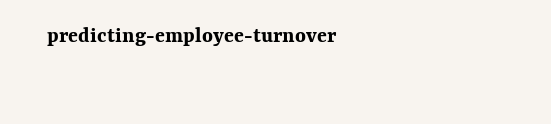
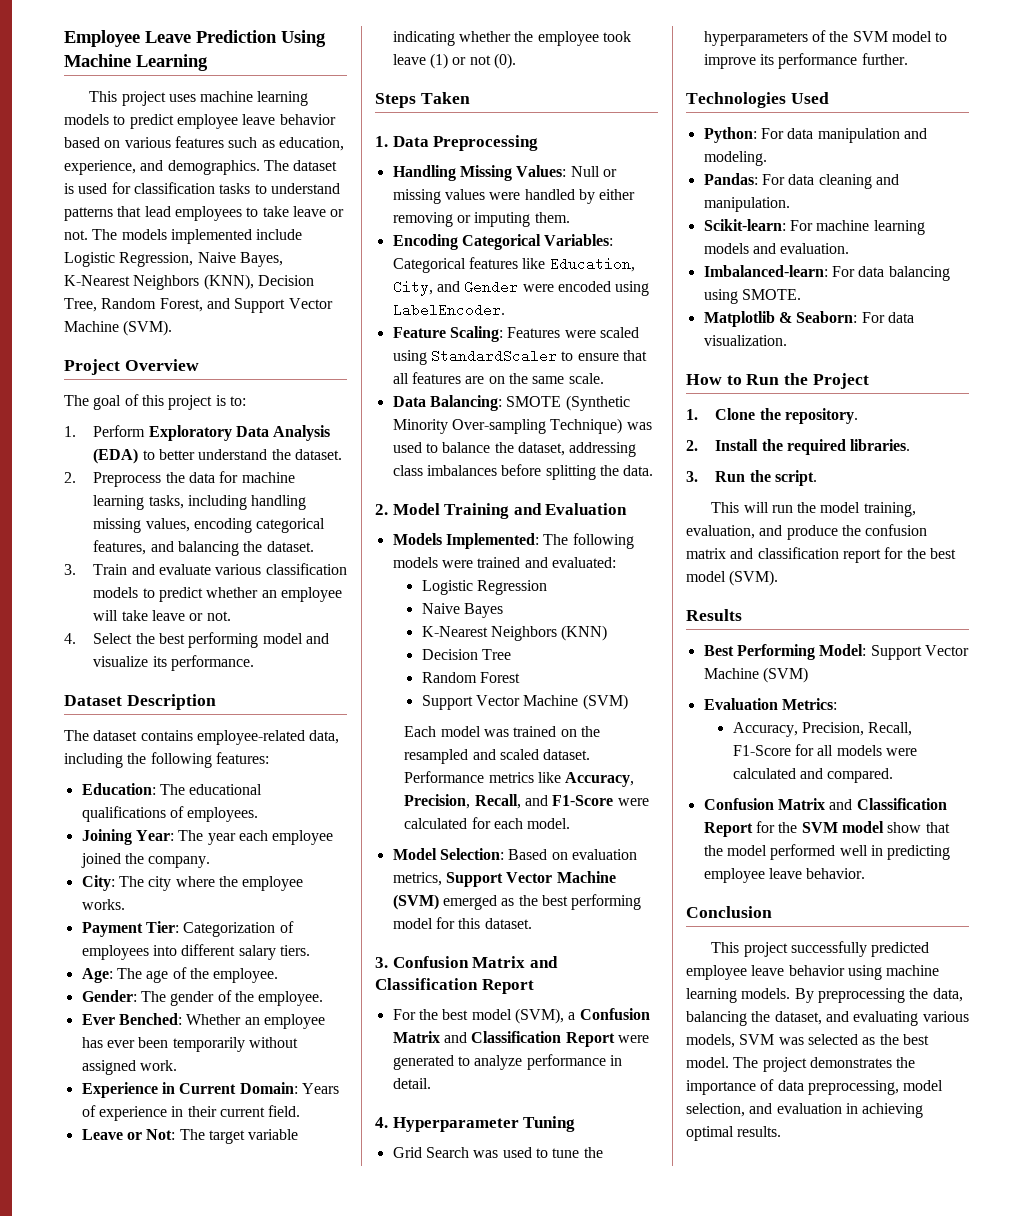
- predicting-employee-turnover
+ Employee Leave Prediction Using Machine Learning
+ This project uses machine learning models to predict employee leave behavior based on various features such as education, experience, and demographics. The dataset is used for classification tasks to understand patterns that lead employees to take leave or not. The models implemented include Logistic Regression, Naive Bayes, K-Nearest Neighbors (KNN), Decision Tree, Random Forest, and Support Vector Machine (SVM).
+ Project Overview
+ The goal of this project is to:
+ 1. Perform Exploratory Data Analysis (EDA) to better understand the dataset.
+ 2. Preprocess the data for machine learning tasks, including handling missing values, encoding categorical features, and balancing the dataset.
+ 3. Train and evaluate various classification models to predict whether an employee will take leave or not.
+ 4. Select the best performing model and visualize its performance.
+ Dataset Description
+ The dataset contains employee-related data, including the following features:
+ Education: The educational qualifications of employees.
+ Joining Year: The year each employee joined the company.
+ City: The city where the employee works.
+ Payment Tier: Categorization of employees into different salary tiers.
+ Age: The age of the employee.
+ Gender: The gender of the employee.
+ Ever Benched: Whether an employee has ever been temporarily without assigned work.
+ Experience in Current Domain: Years of experience in their current field.
+ Leave or Not: The target variable indicating whether the employee took leave (1) or not (0).
+ Steps Taken
+ 1. Data Preprocessing
+ Handling Missing Values: Null or missing values were handled by either removing or imputing them.
+ Encoding Categorical Variables: Categorical features like Education, City, and Gender were encoded using LabelEncoder.
+ Feature Scaling: Features were scaled using StandardScaler to ensure that all features are on the same scale.
+ Data Balancing: SMOTE (Synthetic Minority Over-sampling Technique) was used to balance the dataset, addressing class imbalances before splitting the data.
+ 2. Model Training and Evaluation
+ Models Implemented: The following models were trained and evaluated:
+ Logistic Regression
+ Naive Bayes
+ K-Nearest Neighbors (KNN)
+ Decision Tree
+ Random Forest
+ Support Vector Machine (SVM)
+ Each model was trained on the resampled and scaled dataset. Performance metrics like Accuracy, Precision, Recall, and F1-Score were calculated for each model.
+ Model Selection: Based on evaluation metrics, Support Vector Machine (SVM) emerged as the best performing model for this dataset.
+ 3. Confusion Matrix and Classification Report
+ For the best model (SVM), a Confusion Matrix and Classification Report were generated to analyze performance in detail.
+ 4. Hyperparameter Tuning
+ Grid Search was used to tune the hyperparameters of the SVM model to improve its performance further.
+ Technologies Used
+ Python: For data manipulation and modeling.
+ Pandas: For data cleaning and manipulation.
+ Scikit-learn: For machine learning models and evaluation.
+ Imbalanced-learn: For data balancing using SMOTE.
+ Matplotlib & Seaborn: For data visualization.
+ How to Run the Project
+ 1. Clone the repository.
+ 2. Install the required libraries.
+ 3. Run the script.
+ This will run the model training, evaluation, and produce the confusion matrix and classification report for the best model (SVM).
+ Results
+ Best Performing Model: Support Vector Machine (SVM)
+ Evaluation Metrics:
+ Accuracy, Precision, Recall, F1-Score for all models were calculated and compared.
+ Confusion Matrix and Classification Report for the SVM model show that the model performed well in predicting employee leave behavior.
+ Conclusion
+ This project successfully predicted employee leave behavior using machine learning models. By preprocessing the data, balancing the dataset, and evaluating various models, SVM was selected as the best model. The project demonstrates the importance of data preprocessing, model selection, and evaluation in achieving optimal results.

